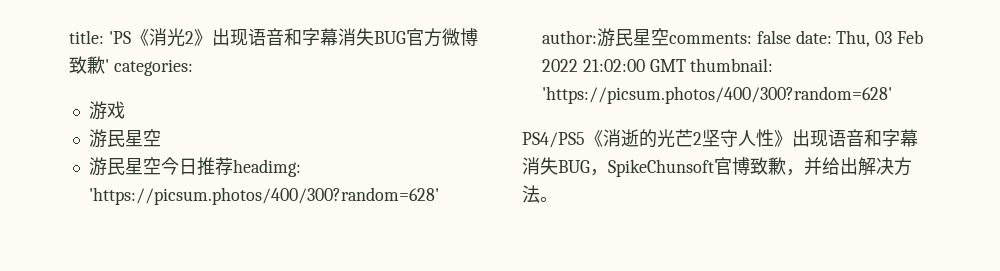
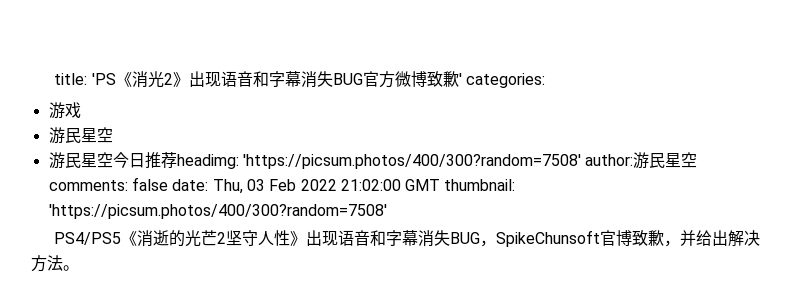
- 游民星空今日推荐headimg: 'https://picsum.photos/400/300?random=628' author:游民星空comments: false date: Thu, 03 Feb 2022 21:02:00 GMT thumbnail: 'https://picsum.photos/400/300?random=628'
+ 游民星空今日推荐headimg: 'https://picsum.photos/400/300?random=7508' author:游民星空comments: false date: Thu, 03 Feb 2022 21:02:00 GMT thumbnail: 'https://picsum.photos/400/300?random=7508'

